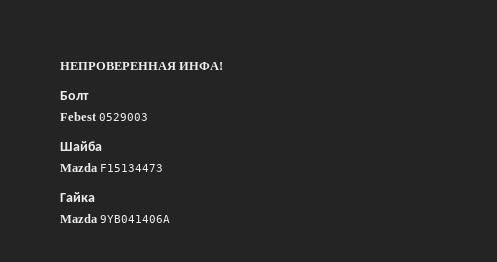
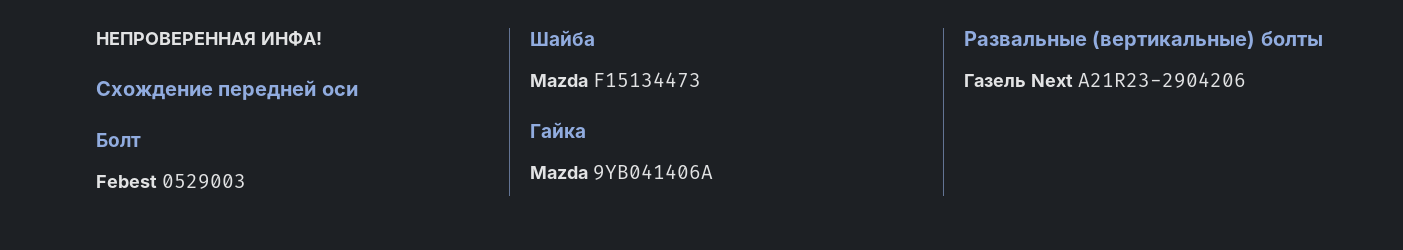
+ Схождение передней оси
+ Развальные (вертикальные) болты
+ Газель Next A21R23-2904206

